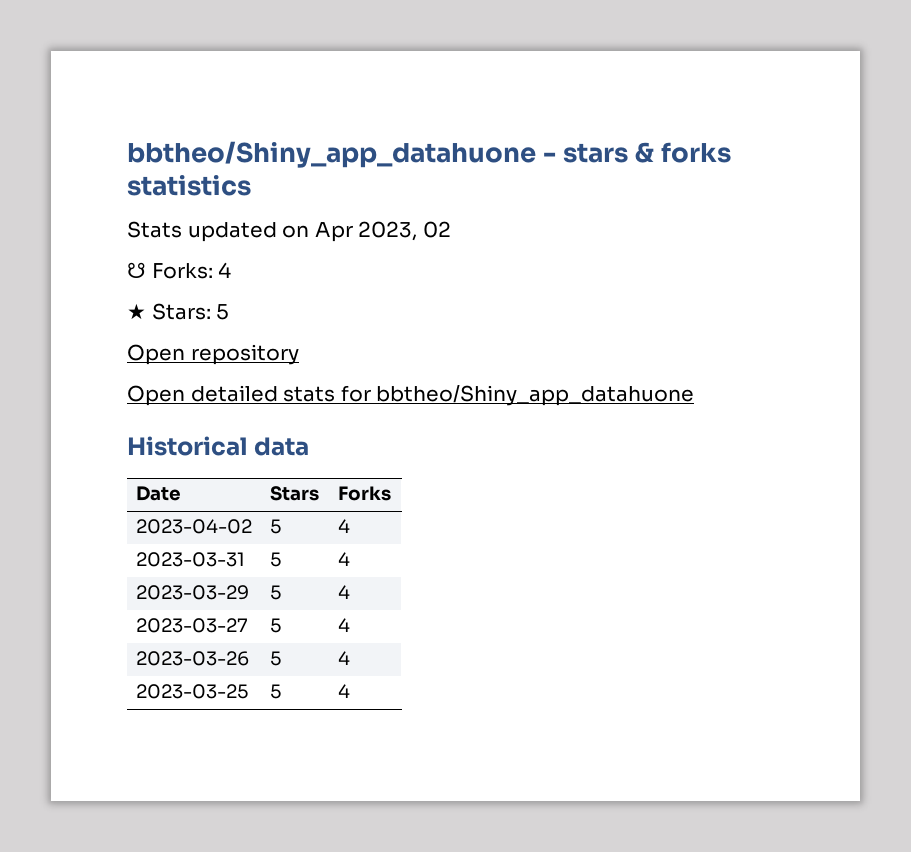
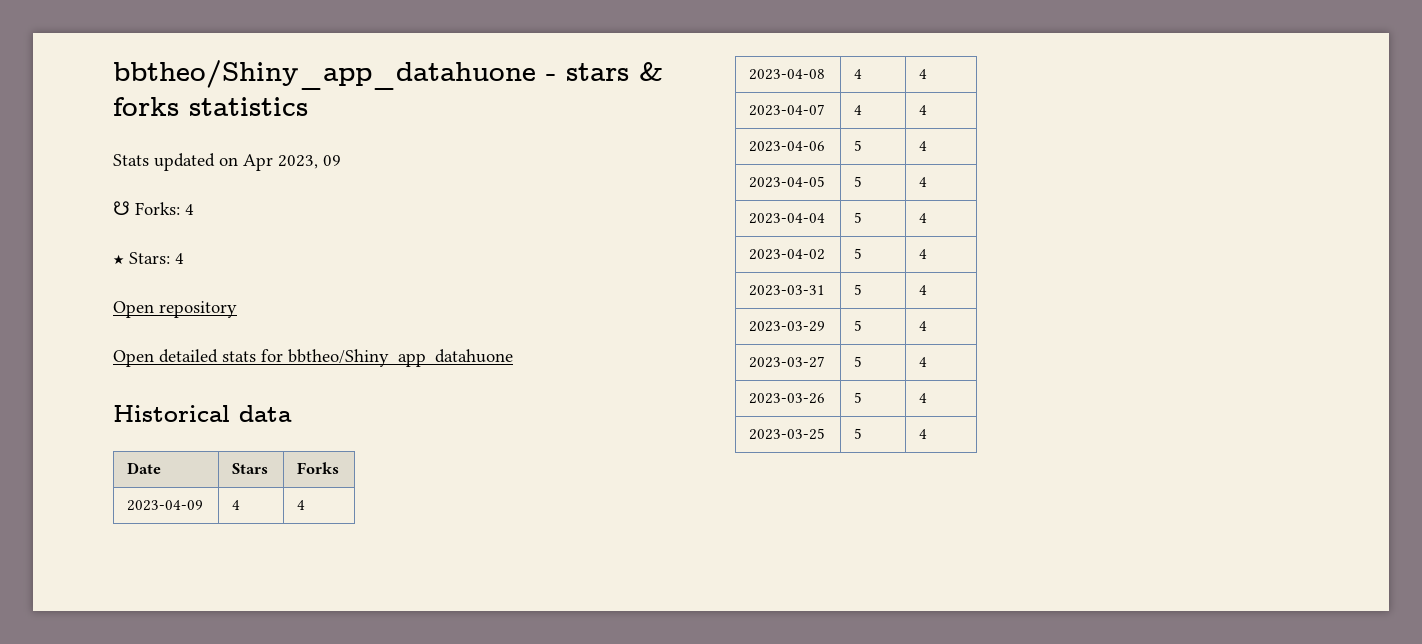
- Stats updated on Apr 2023, 02
+ Stats updated on Apr 2023, 09
- ★ Stars: 5
+ ★ Stars: 4
+ 2023-04-09 | 4 | 4
+ 2023-04-08 | 4 | 4
+ 2023-04-07 | 4 | 4
+ 2023-04-06 | 5 | 4
+ 2023-04-05 | 5 | 4
+ 2023-04-04 | 5 | 4

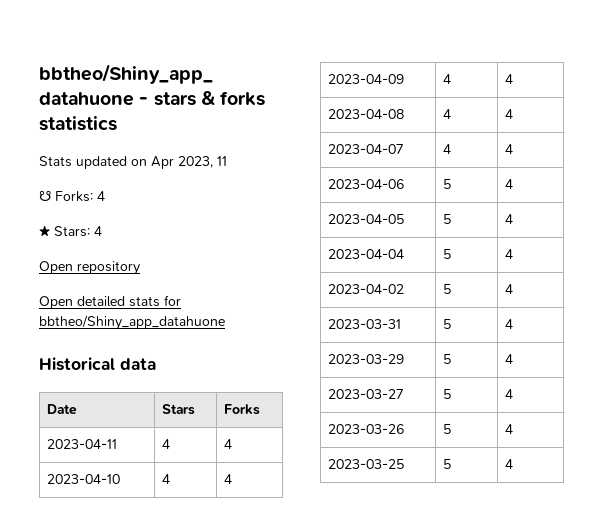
- Stats updated on Apr 2023, 09
+ Stats updated on Apr 2023, 11
+ 2023-04-11 | 4 | 4
+ 2023-04-10 | 4 | 4

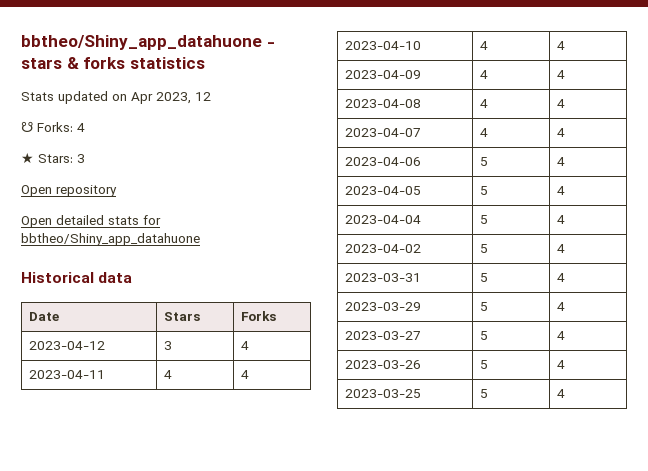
- Stats updated on Apr 2023, 11
+ Stats updated on Apr 2023, 12
- ★ Stars: 4
+ ★ Stars: 3
+ 2023-04-12 | 3 | 4

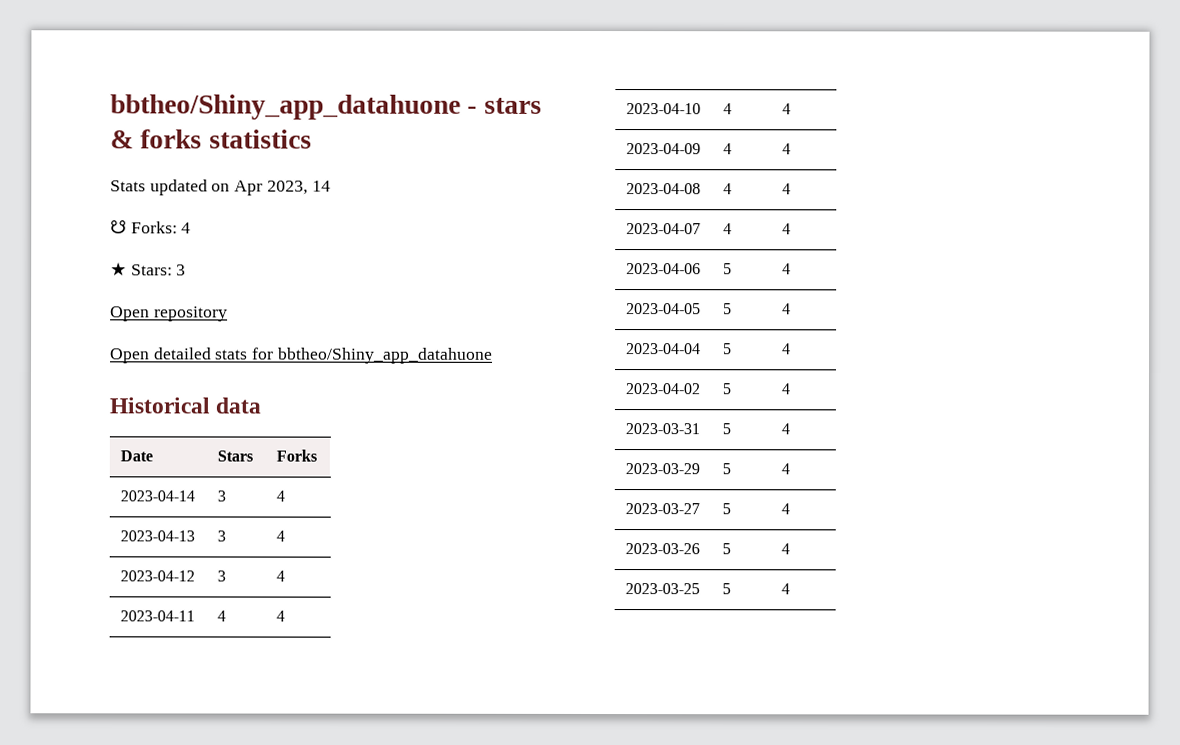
- Stats updated on Apr 2023, 12
+ Stats updated on Apr 2023, 14
+ 2023-04-14 | 3 | 4
+ 2023-04-13 | 3 | 4

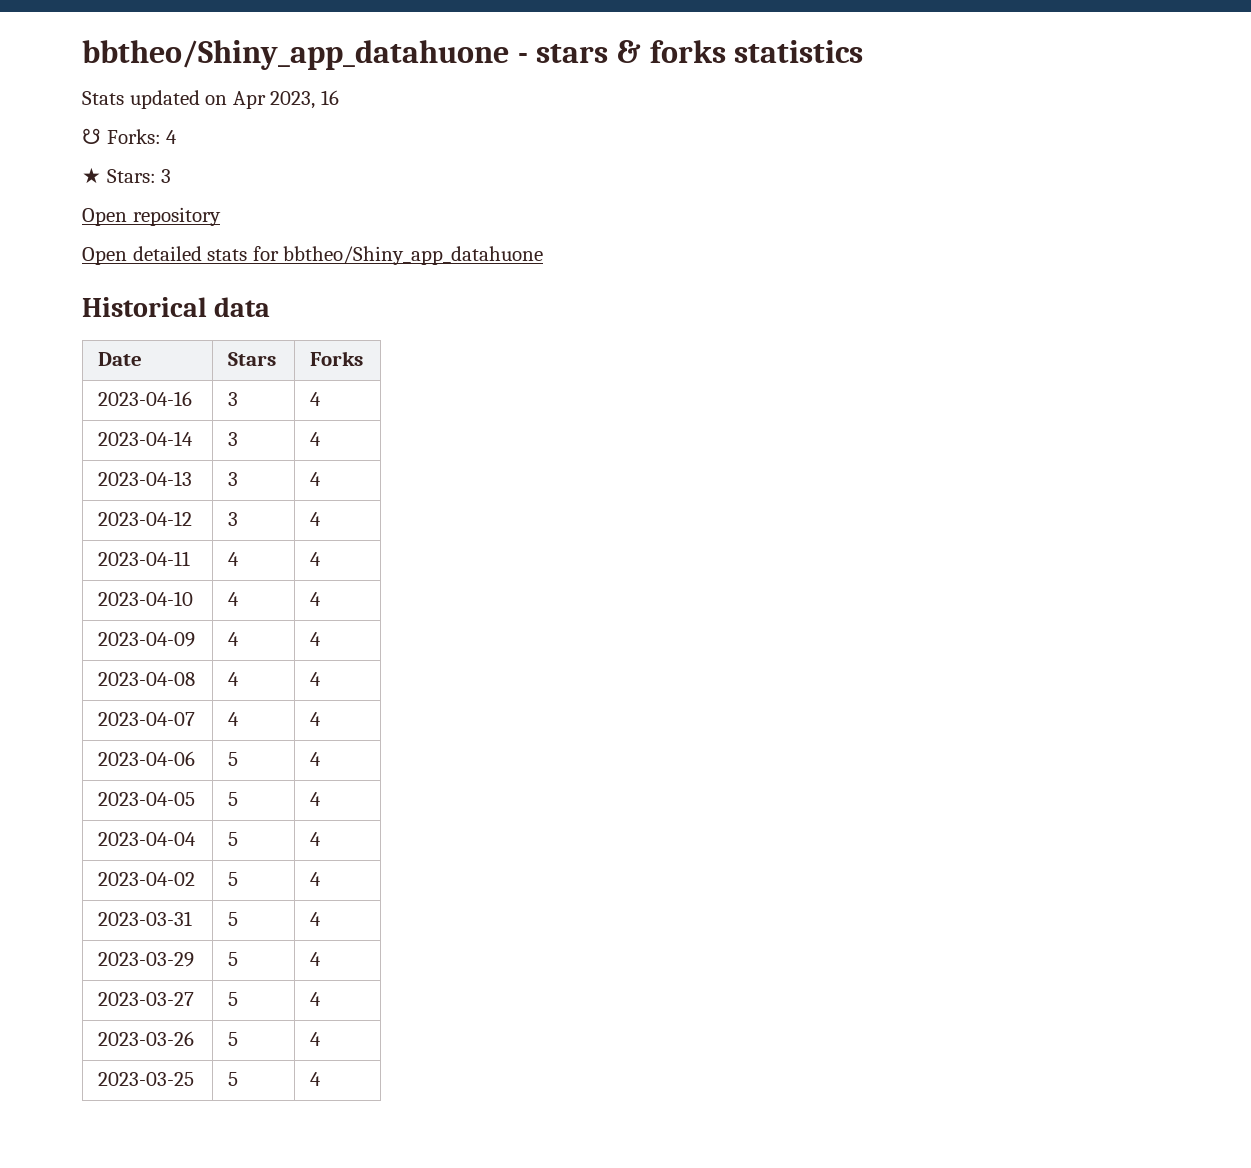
- Stats updated on Apr 2023, 14
+ Stats updated on Apr 2023, 16
+ 2023-04-16 | 3 | 4

